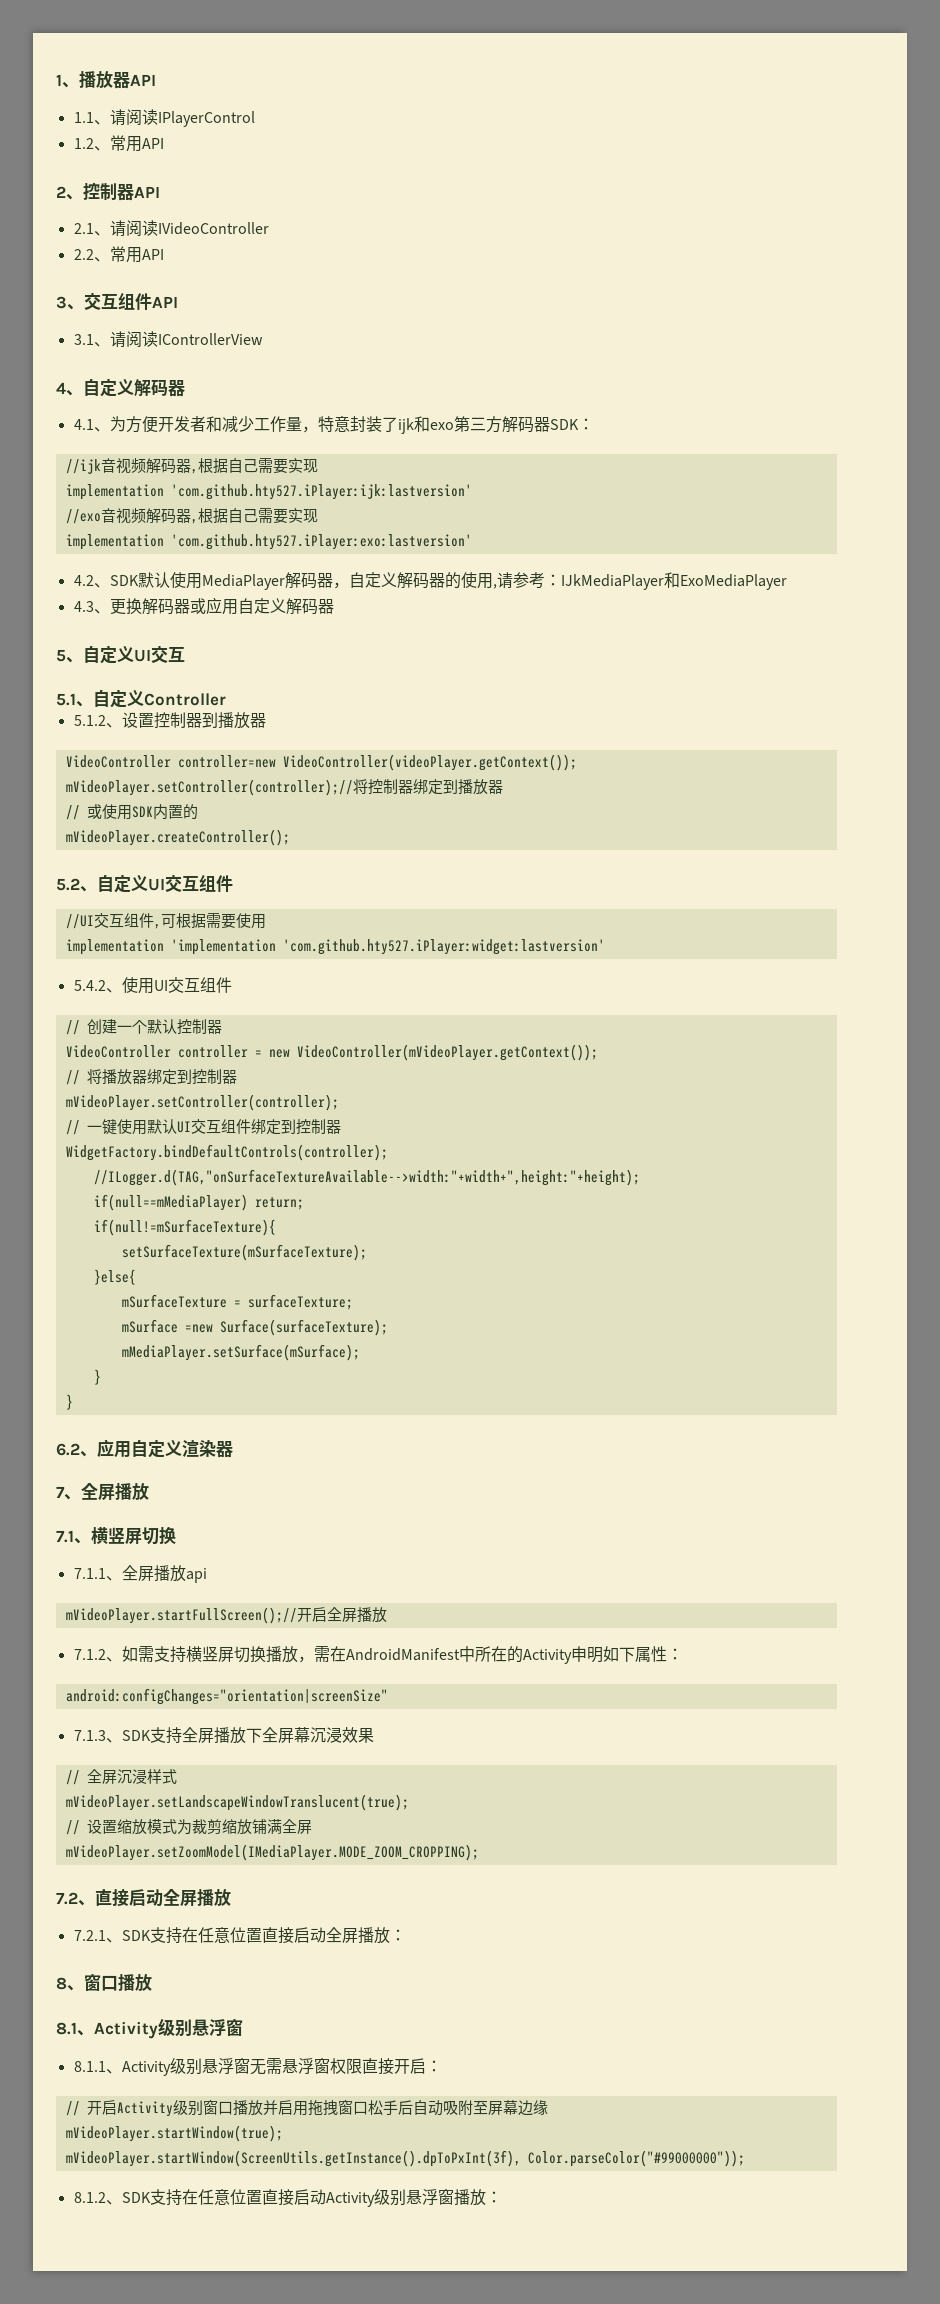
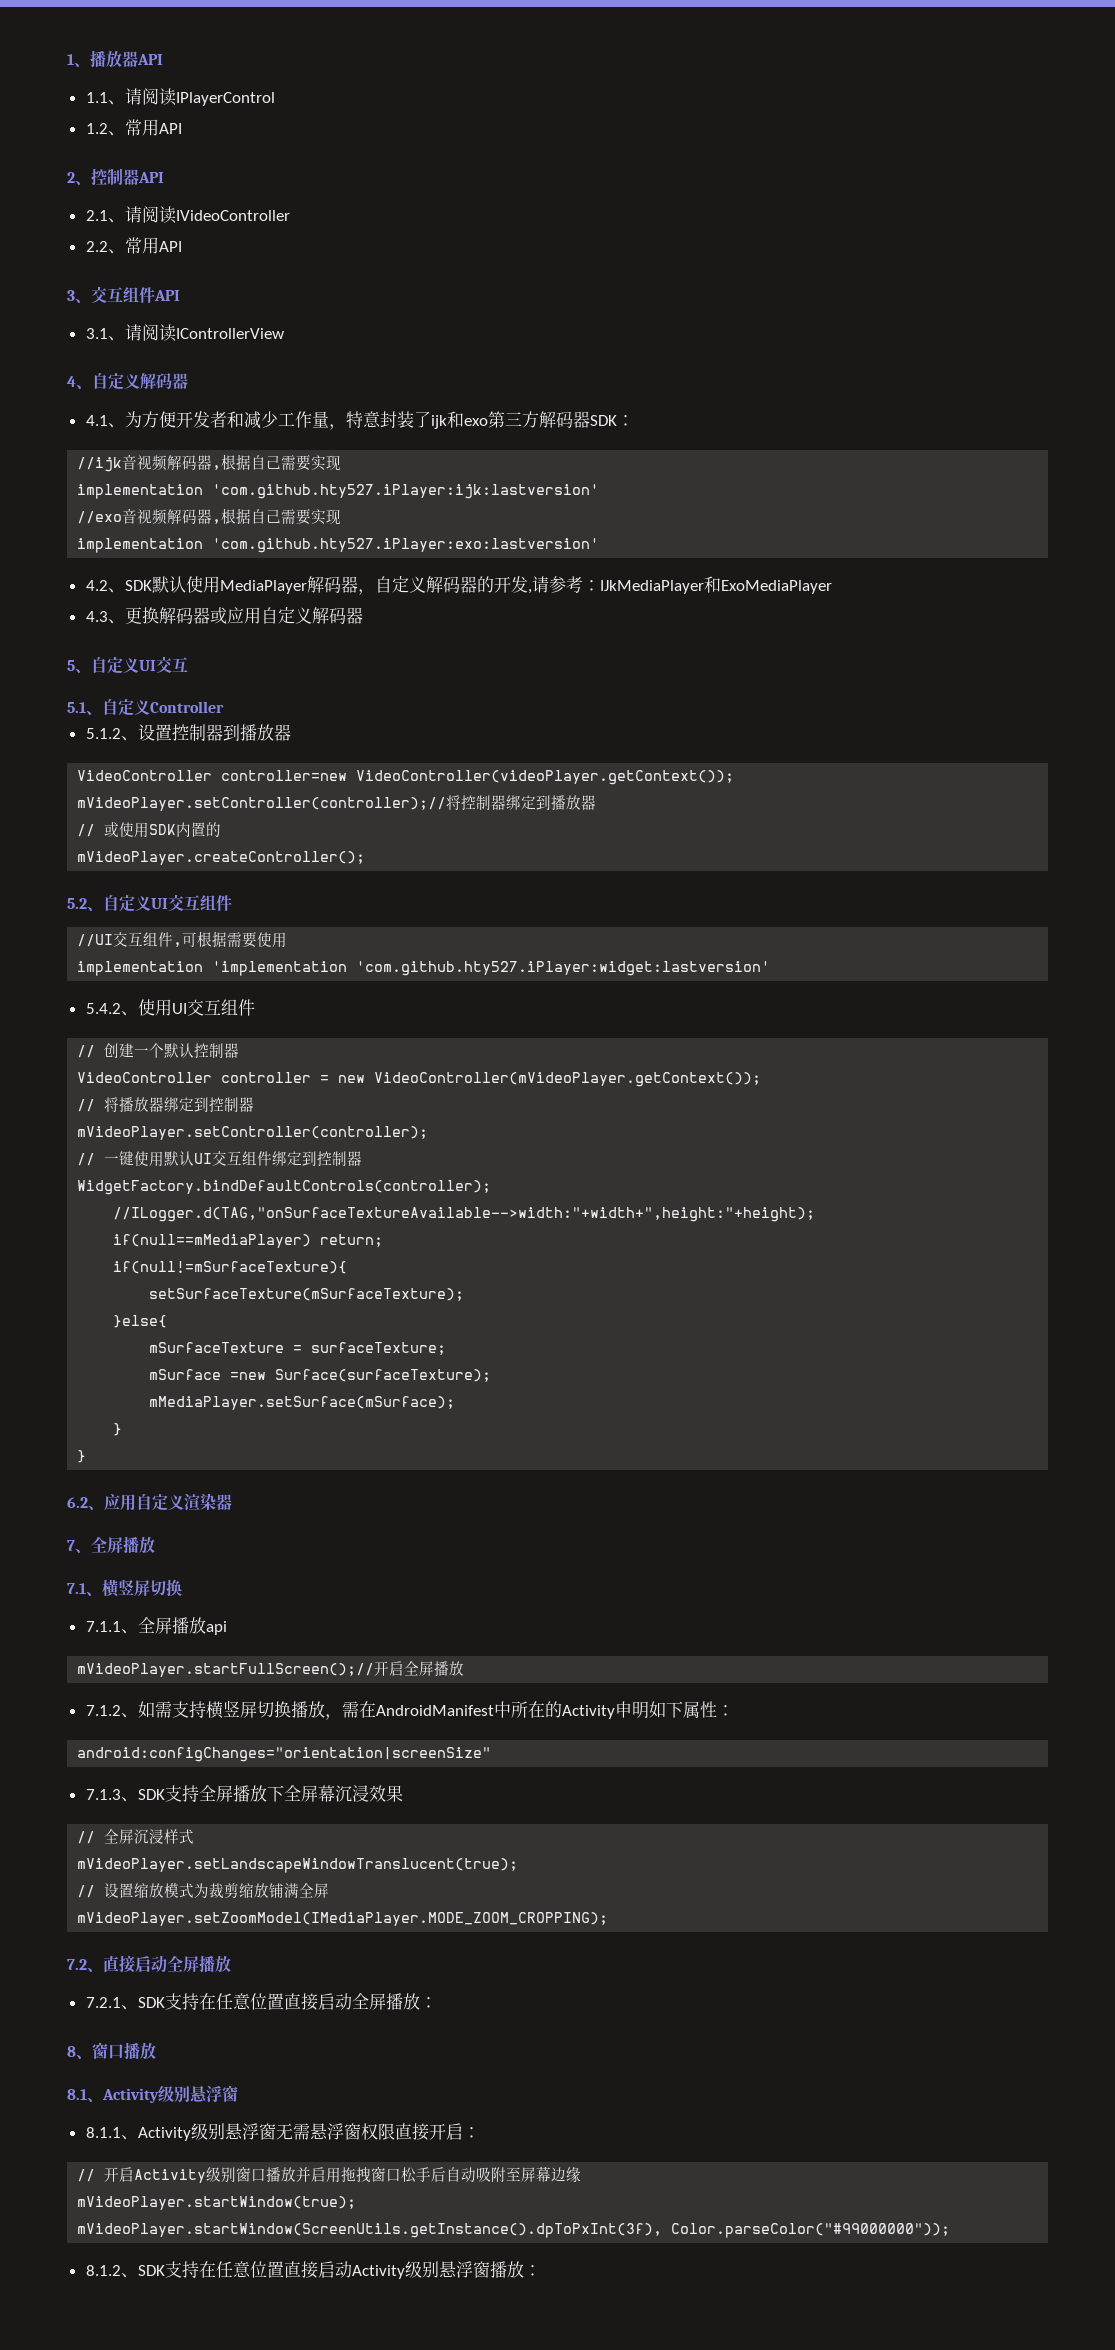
- 4.2、SDK默认使用MediaPlayer解码器，自定义解码器的使用,请参考：IJkMediaPlayer和ExoMediaPlayer
+ 4.2、SDK默认使用MediaPlayer解码器，自定义解码器的开发,请参考：IJkMediaPlayer和ExoMediaPlayer

